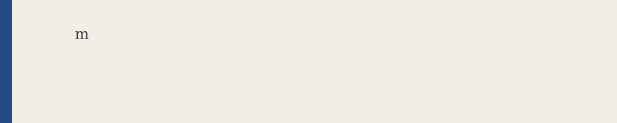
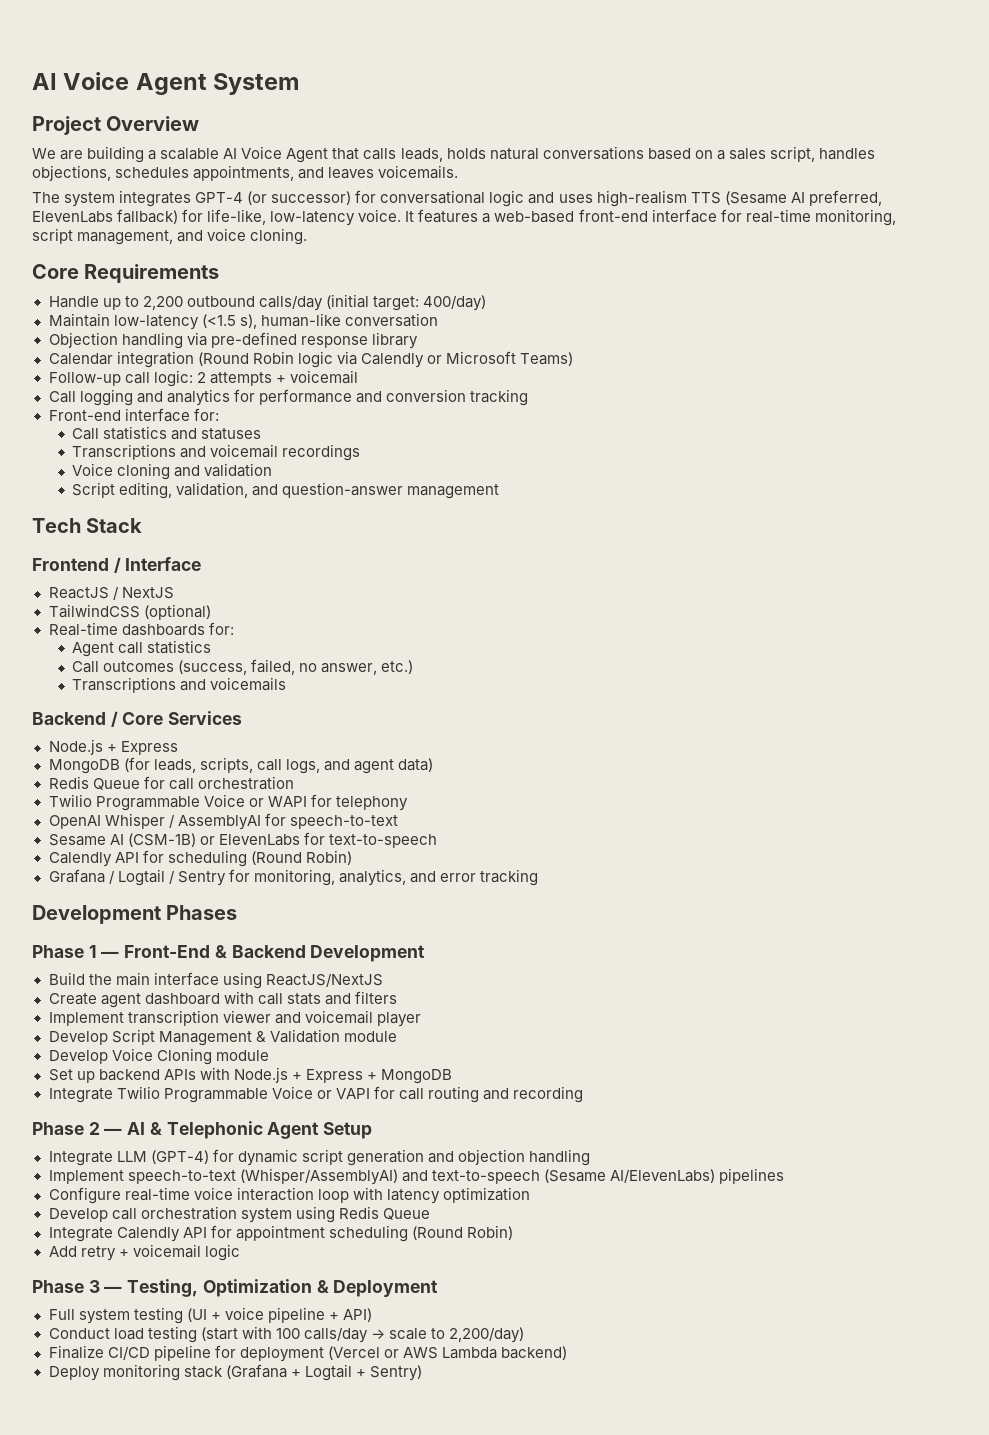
- m
+ AI Voice Agent System
+ Project Overview
+ We are building a scalable AI Voice Agent that calls leads, holds natural conversations based on a sales script, handles objections, schedules appointments, and leaves voicemails.
+ The system integrates GPT-4 (or successor) for conversational logic and uses high-realism TTS (Sesame AI preferred, ElevenLabs fallback) for life-like, low-latency voice. It features a web-based front-end interface for real-time monitoring, script management, and voice cloning.
+ Core Requirements
+ Handle up to 2,200 outbound calls/day (initial target: 400/day)
+ Maintain low-latency (<1.5 s), human-like conversation
+ Objection handling via pre-defined response library
+ Calendar integration (Round Robin logic via Calendly or Microsoft Teams)
+ Follow-up call logic: 2 attempts + voicemail
+ Call logging and analytics for performance and conversion tracking
+ Front-end interface for:
+ Call statistics and statuses
+ Transcriptions and voicemail recordings
+ Voice cloning and validation
+ Script editing, validation, and question-answer management
+ Tech Stack
+ Frontend / Interface
+ ReactJS / NextJS
+ TailwindCSS (optional)
+ Real-time dashboards for:
+ Agent call statistics
+ Call outcomes (success, failed, no answer, etc.)
+ Transcriptions and voicemails
+ Backend / Core Services
+ Node.js + Express
+ MongoDB (for leads, scripts, call logs, and agent data)
+ Redis Queue for call orchestration
+ Twilio Programmable Voice or WAPI for telephony
+ OpenAI Whisper / AssemblyAI for speech-to-text
+ Sesame AI (CSM-1B) or ElevenLabs for text-to-speech
+ Calendly API for scheduling (Round Robin)
+ Grafana / Logtail / Sentry for monitoring, analytics, and error tracking
+ Development Phases
+ Phase 1 — Front-End & Backend Development
+ Build the main interface using ReactJS/NextJS
+ Create agent dashboard with call stats and filters
+ Implement transcription viewer and voicemail player
+ Develop Script Management & Validation module
+ Develop Voice Cloning module
+ Set up backend APIs with Node.js + Express + MongoDB
+ Integrate Twilio Programmable Voice or VAPI for call routing and recording
+ Phase 2 — AI & Telephonic Agent Setup
+ Integrate LLM (GPT-4) for dynamic script generation and objection handling
+ Implement speech-to-text (Whisper/AssemblyAI) and text-to-speech (Sesame AI/ElevenLabs) pipelines
+ Configure real-time voice interaction loop with latency optimization
+ Develop call orchestration system using Redis Queue
+ Integrate Calendly API for appointment scheduling (Round Robin)
+ Add retry + voicemail logic
+ Phase 3 — Testing, Optimization & Deployment
+ Full system testing (UI + voice pipeline + API)
+ Conduct load testing (start with 100 calls/day → scale to 2,200/day)
+ Finalize CI/CD pipeline for deployment (Vercel or AWS Lambda backend)
+ Deploy monitoring stack (Grafana + Logtail + Sentry)

